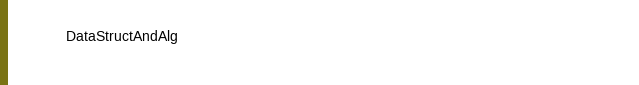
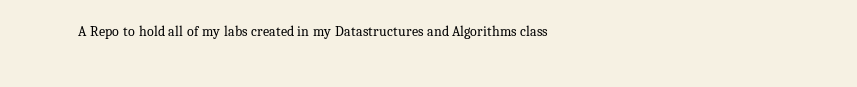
- DataStructAndAlg
+ A Repo to hold all of my labs created in my Datastructures and Algorithms class

